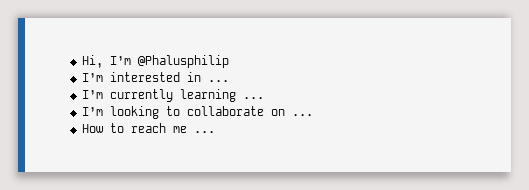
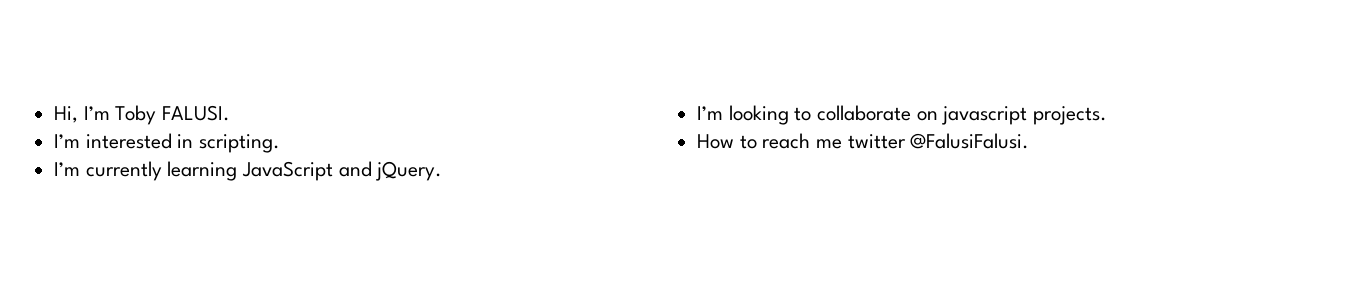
- Hi, I’m @Phalusphilip
+ Hi, I’m Toby FALUSI.
- I’m interested in ...
+ I’m interested in scripting.
- I’m currently learning ...
+ I’m currently learning JavaScript and jQuery.
- I’m looking to collaborate on ...
+ I’m looking to collaborate on javascript projects.
- How to reach me ...
+ How to reach me twitter @FalusiFalusi.

